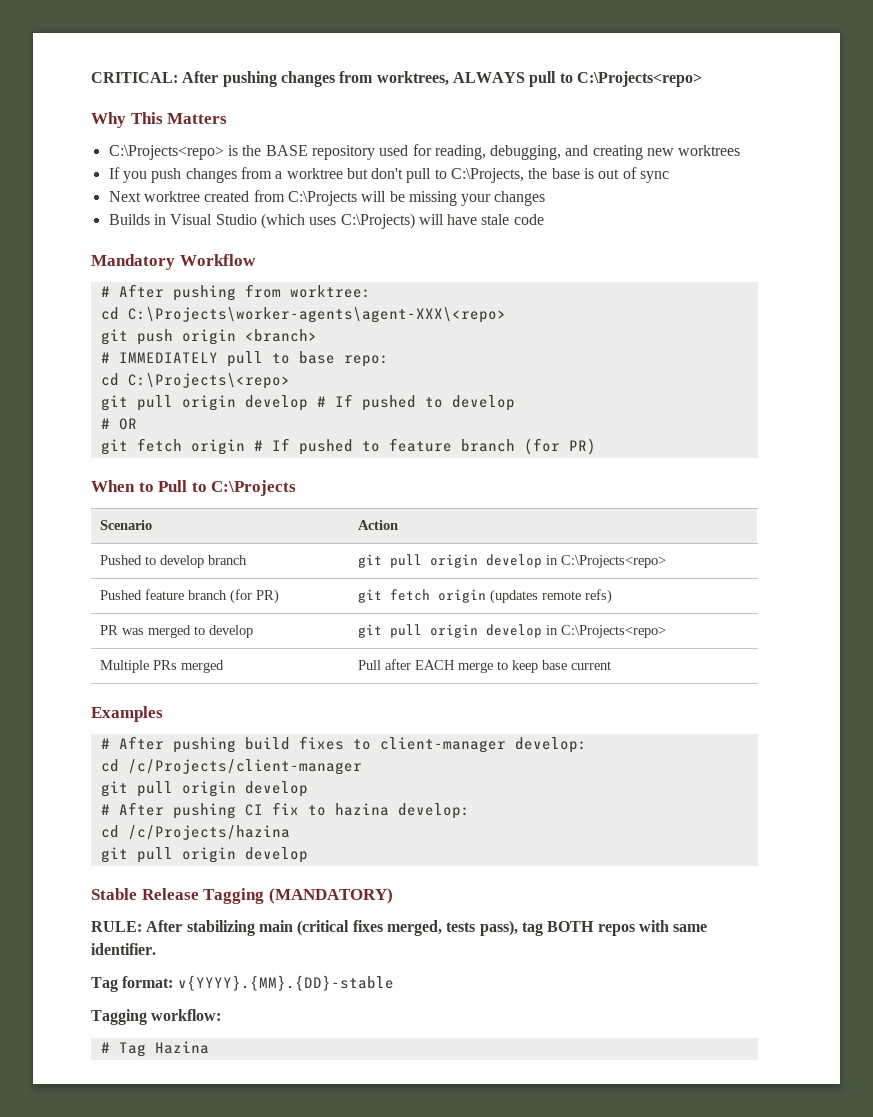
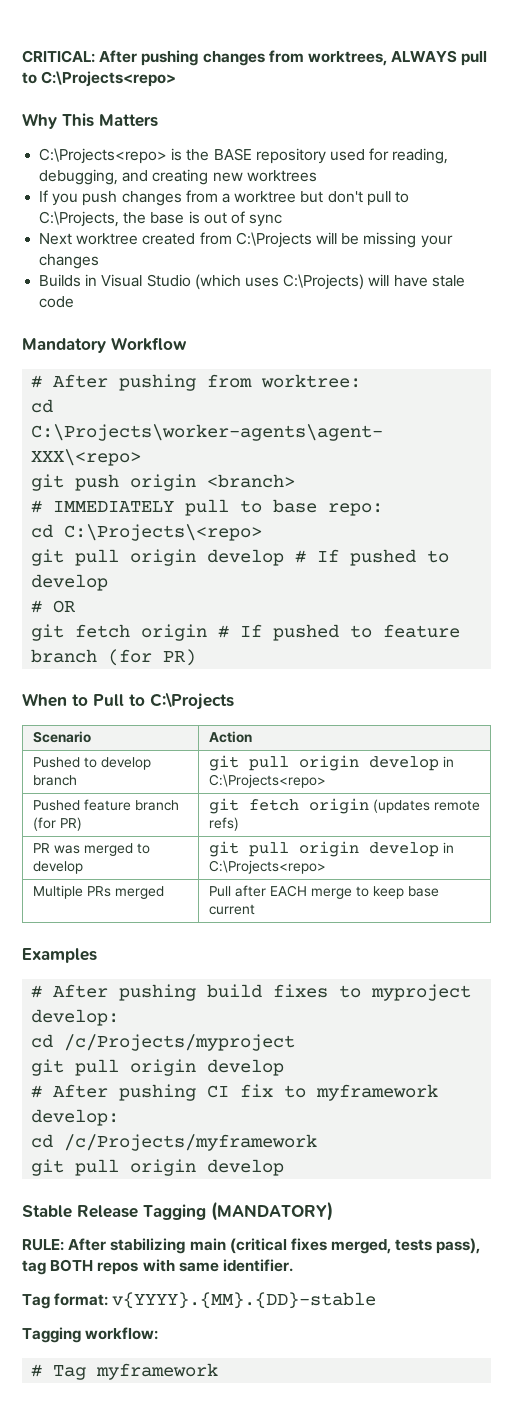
- # After pushing build fixes to client-manager develop:
- cd /c/Projects/client-manager
+ # After pushing build fixes to myproject develop:
+ cd /c/Projects/myproject
- # After pushing CI fix to hazina develop:
- cd /c/Projects/hazina
+ # After pushing CI fix to myframework develop:
+ cd /c/Projects/myframework
- # Tag Hazina
+ # Tag myframework

